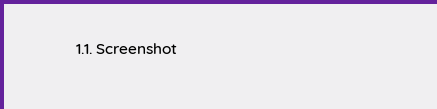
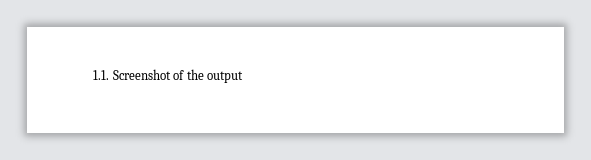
- 1.1. Screenshot
+ 1.1. Screenshot of the output

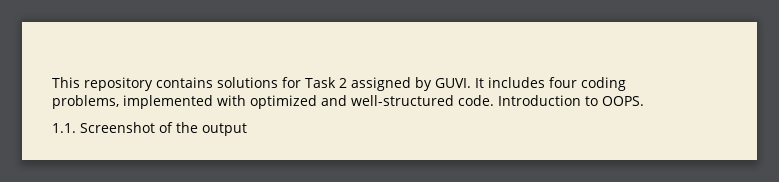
+ This repository contains solutions for Task 2 assigned by GUVI. It includes four coding problems, implemented with optimized and well-structured code. Introduction to OOPS.

